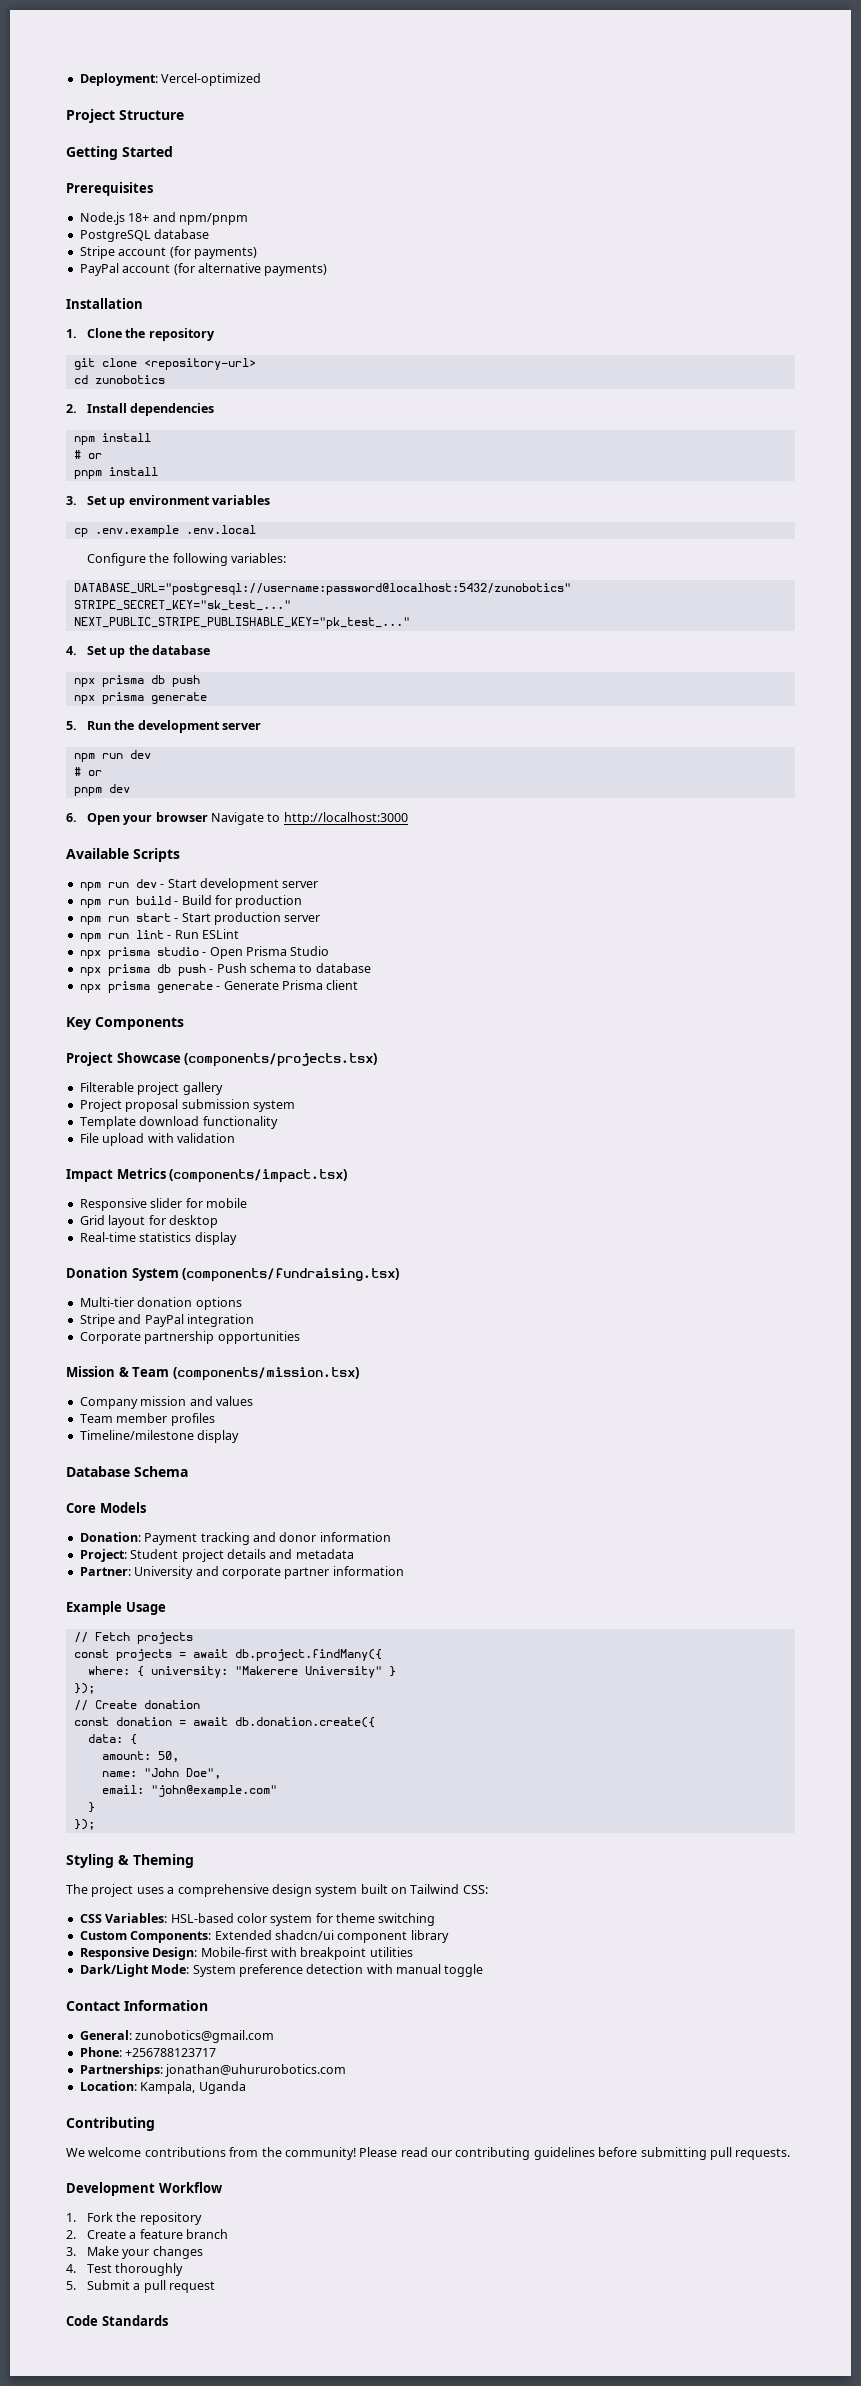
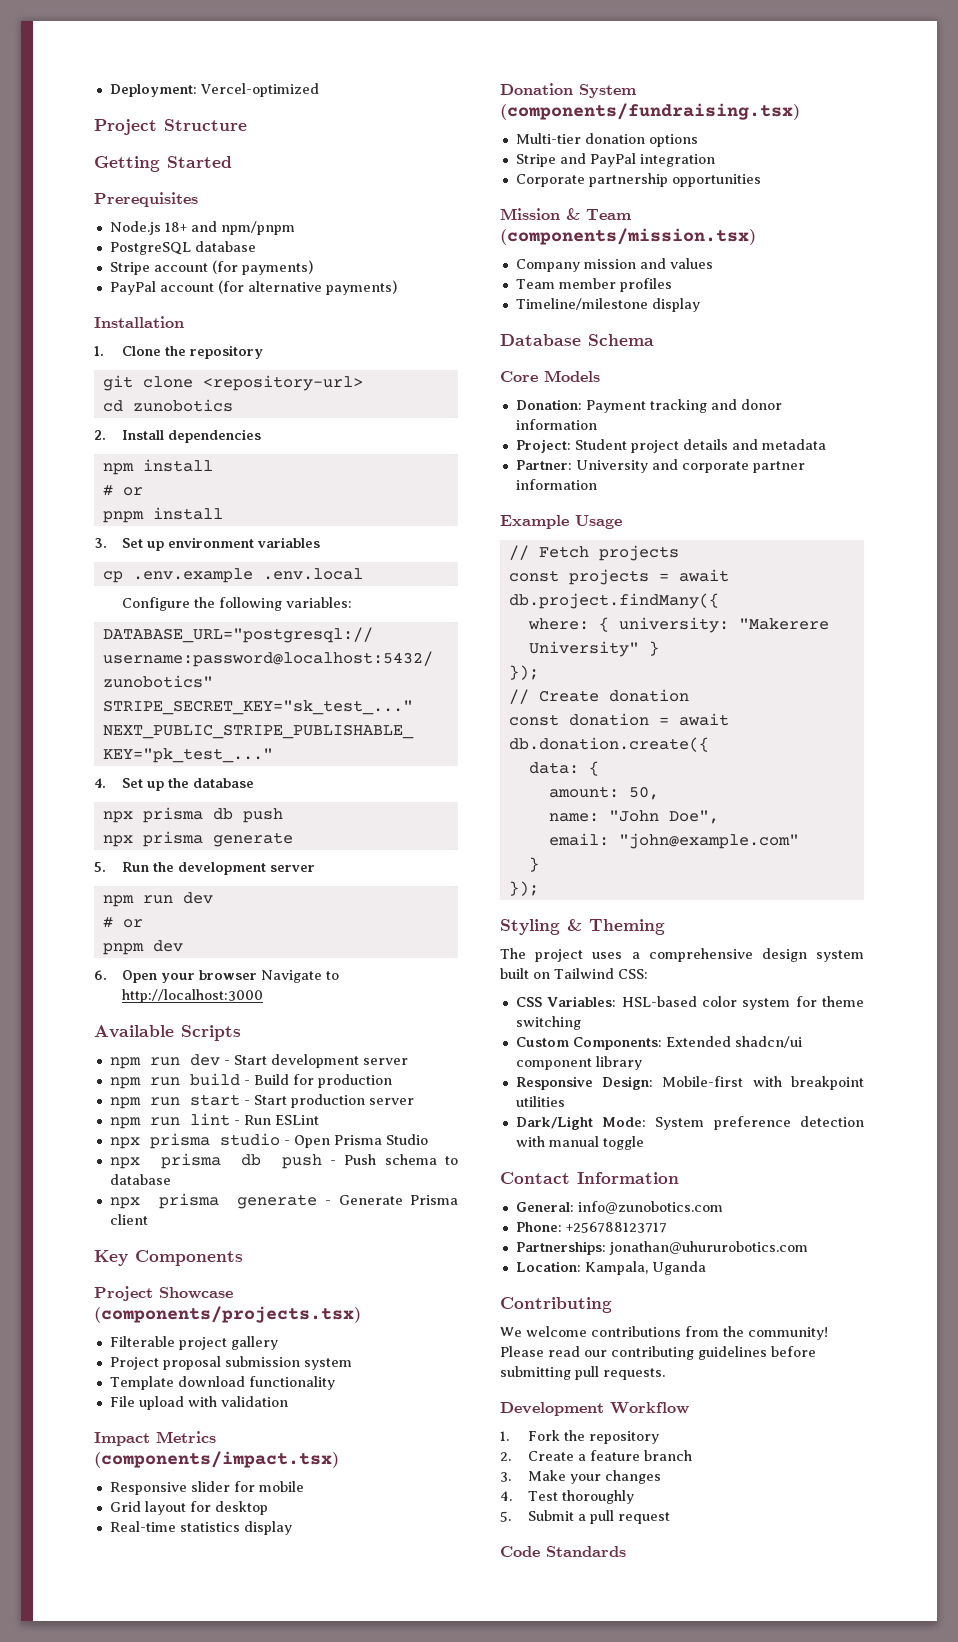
- General: zunobotics@gmail.com
+ General: info@zunobotics.com

